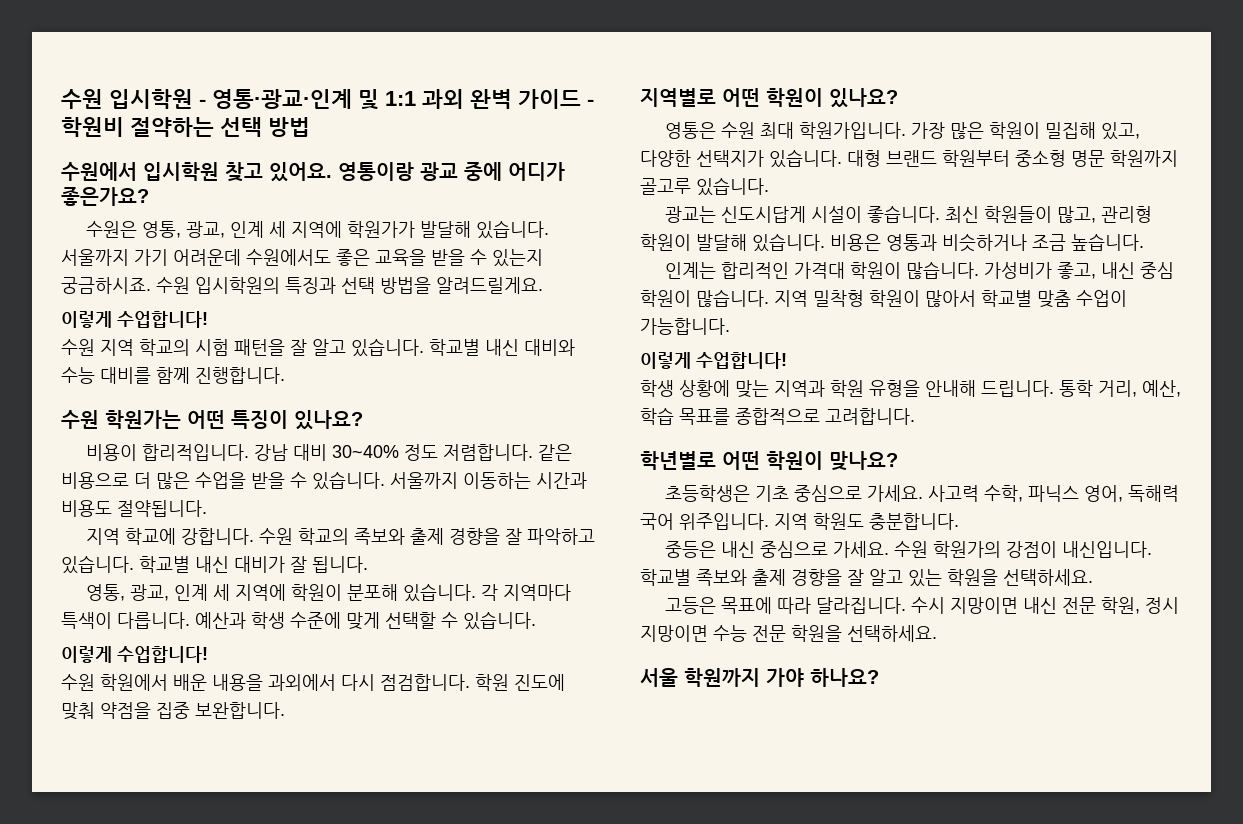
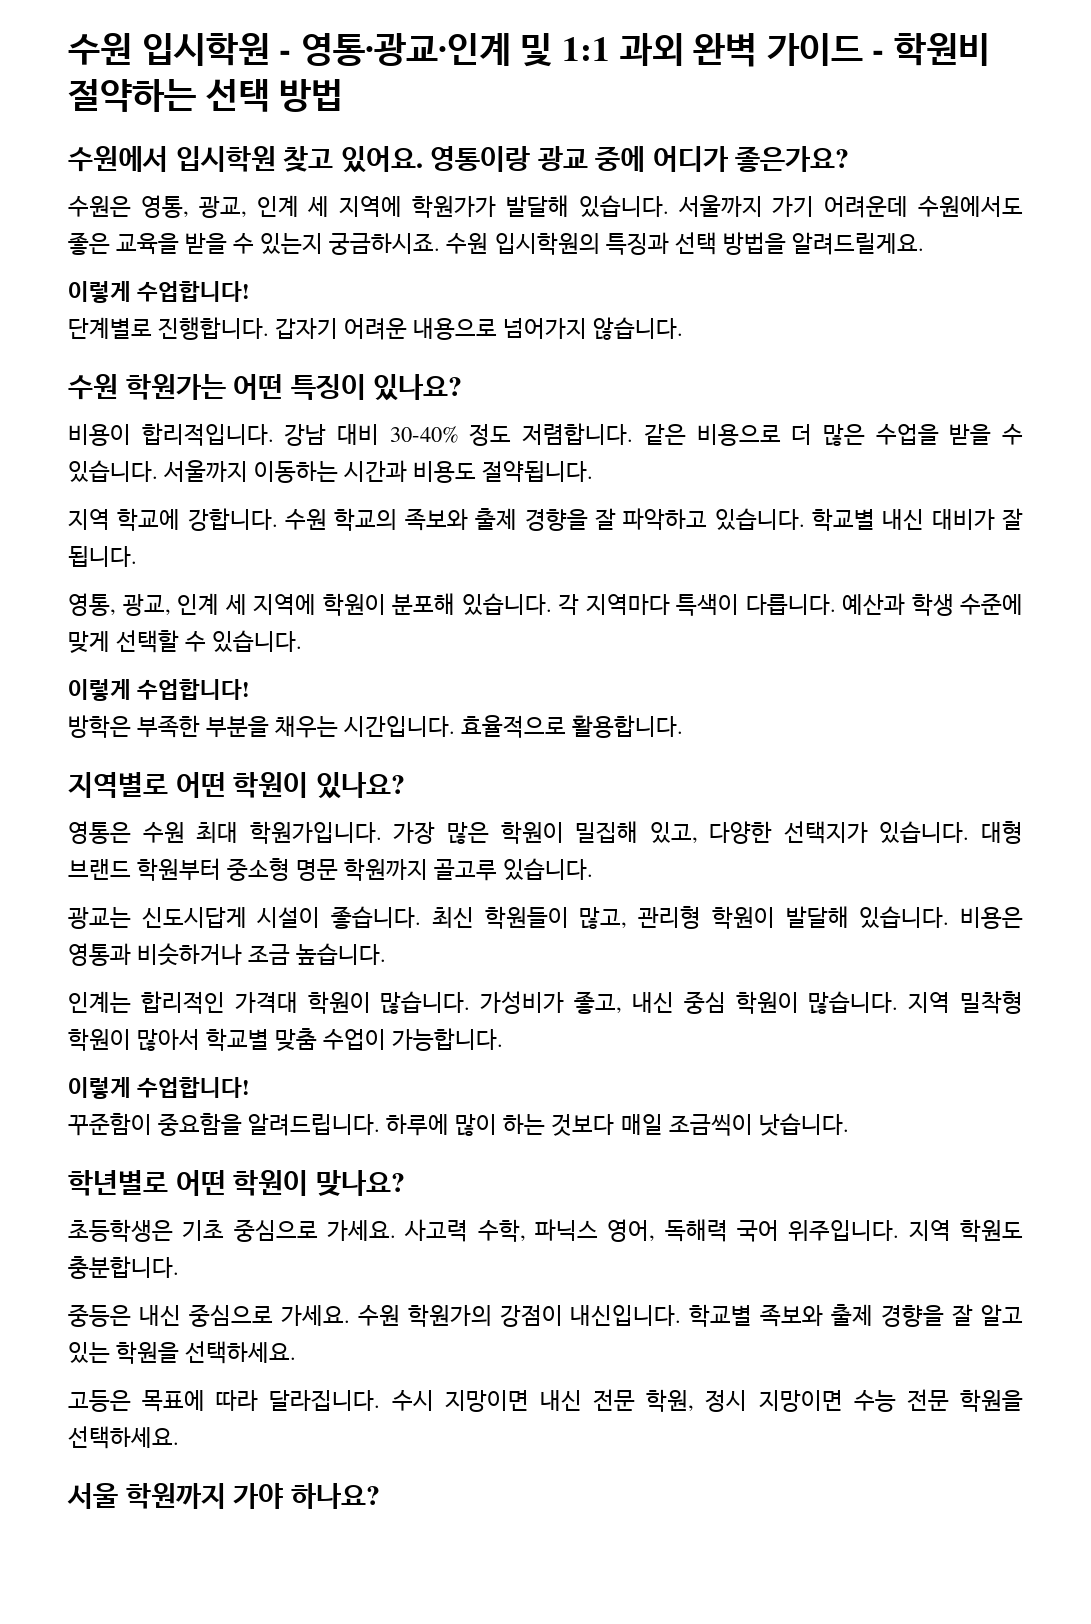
- 수원 지역 학교의 시험 패턴을 잘 알고 있습니다. 학교별 내신 대비와 수능 대비를 함께 진행합니다.
+ 단계별로 진행합니다. 갑자기 어려운 내용으로 넘어가지 않습니다.
- 강남 대비 30~40% 정도 저렴합니다.
+ 강남 대비 30-40% 정도 저렴합니다.
- 수원 학원에서 배운 내용을 과외에서 다시 점검합니다. 학원 진도에 맞춰 약점을 집중 보완합니다.
+ 방학은 부족한 부분을 채우는 시간입니다. 효율적으로 활용합니다.
- 학생 상황에 맞는 지역과 학원 유형을 안내해 드립니다. 통학 거리, 예산, 학습 목표를 종합적으로 고려합니다.
+ 꾸준함이 중요함을 알려드립니다. 하루에 많이 하는 것보다 매일 조금씩이 낫습니다.

